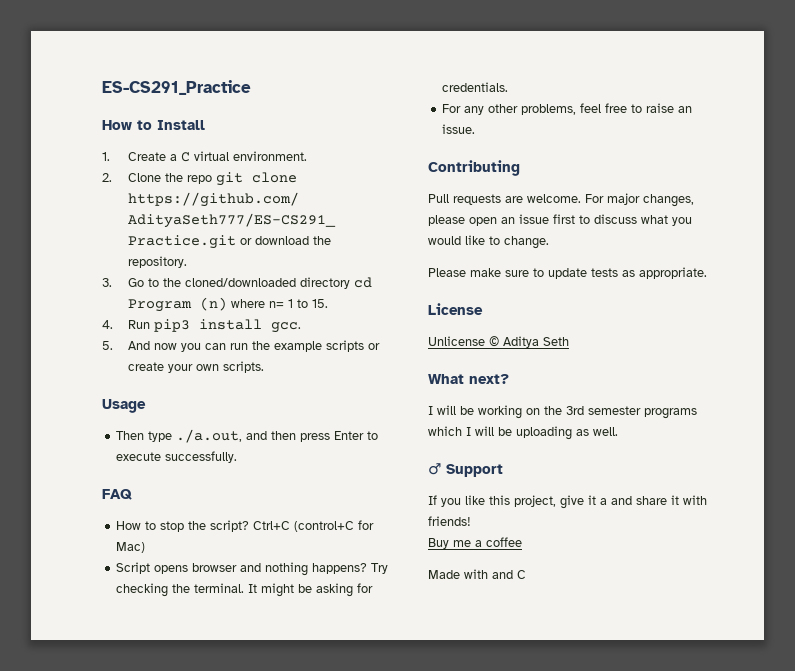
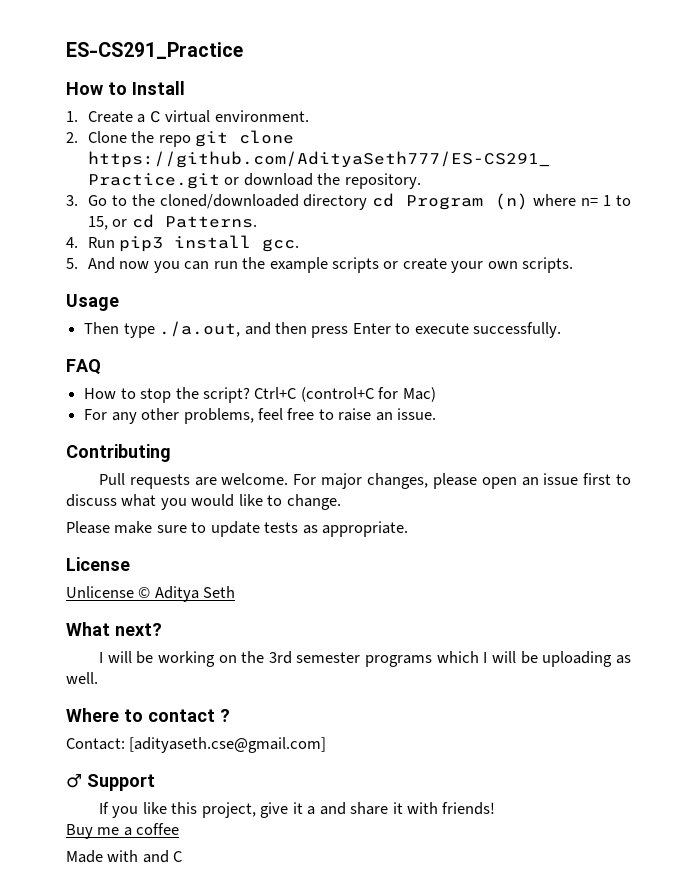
- 3. Go to the cloned/downloaded directory cd Program (n) where n= 1 to 15.
+ 3. Go to the cloned/downloaded directory cd Program (n) where n= 1 to 15, or cd Patterns.
- Script opens browser and nothing happens? Try checking the terminal. It might be asking for credentials.
+ Where to contact ?
+ Contact: [adityaseth.cse@gmail.com]

